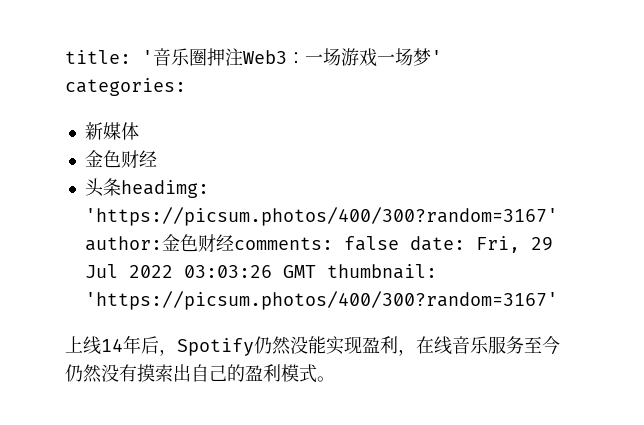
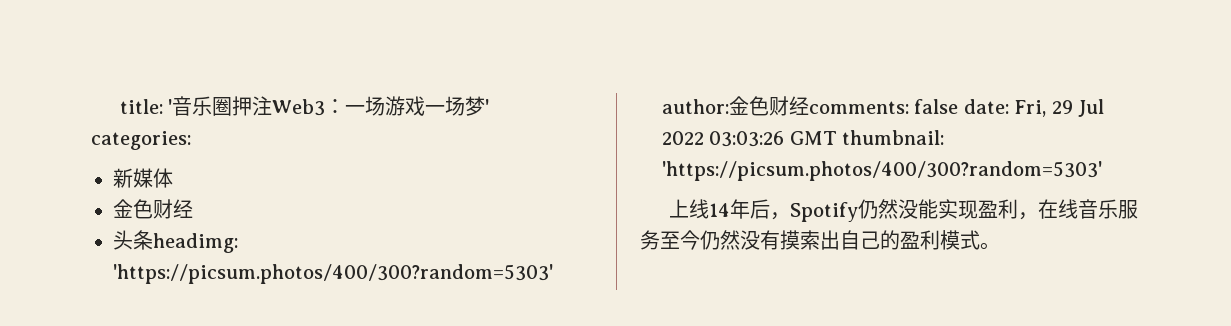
- 头条headimg: 'https://picsum.photos/400/300?random=3167' author:金色财经comments: false date: Fri, 29 Jul 2022 03:03:26 GMT thumbnail: 'https://picsum.photos/400/300?random=3167'
+ 头条headimg: 'https://picsum.photos/400/300?random=5303' author:金色财经comments: false date: Fri, 29 Jul 2022 03:03:26 GMT thumbnail: 'https://picsum.photos/400/300?random=5303'

